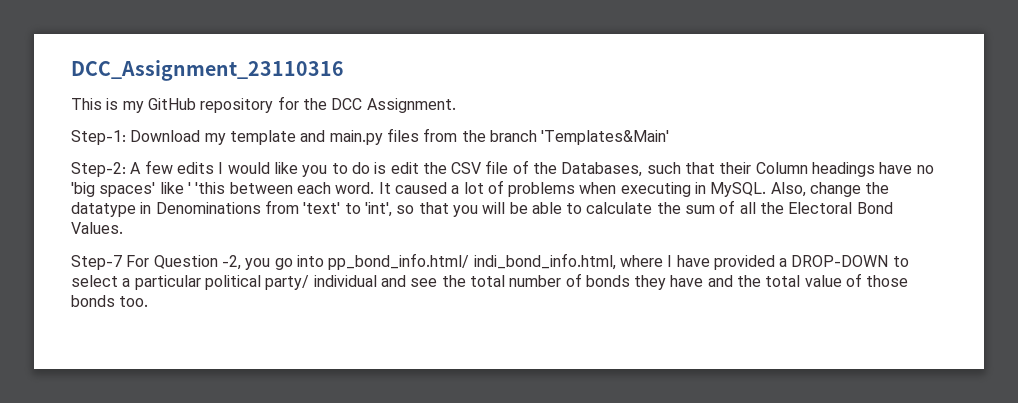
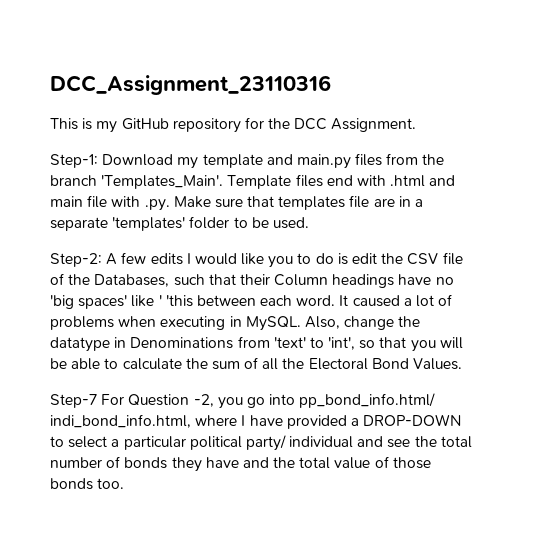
- Step-1: Download my template and main.py files from the branch 'Templates&Main'
+ Step-1: Download my template and main.py files from the branch 'Templates_Main'. Template files end with .html and main file with .py. Make sure that templates file are in a separate 'templates' folder to be used.

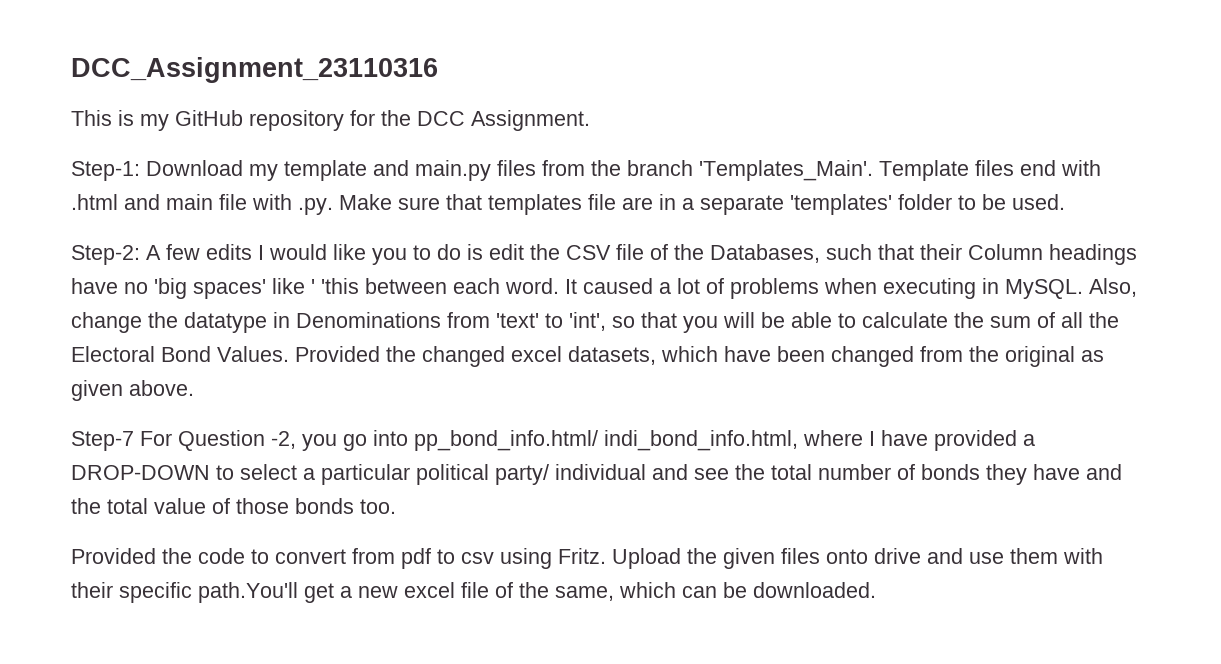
+ Provided the changed excel datasets, which have been changed from the original as given above.
+ Provided the code to convert from pdf to csv using Fritz. Upload the given files onto drive and use them with their specific path.You'll get a new excel file of the same, which can be downloaded.

